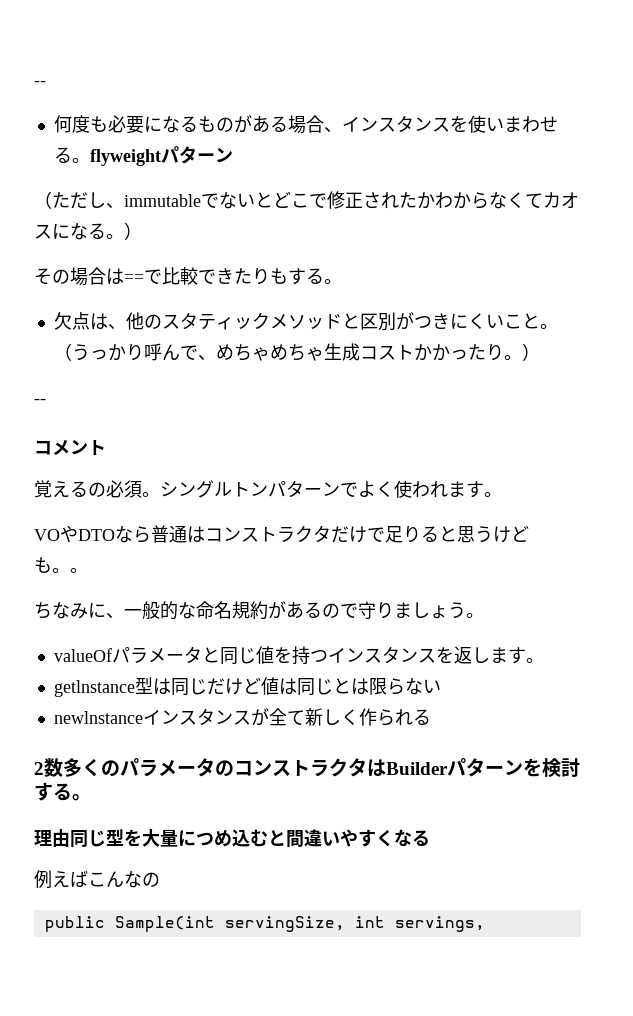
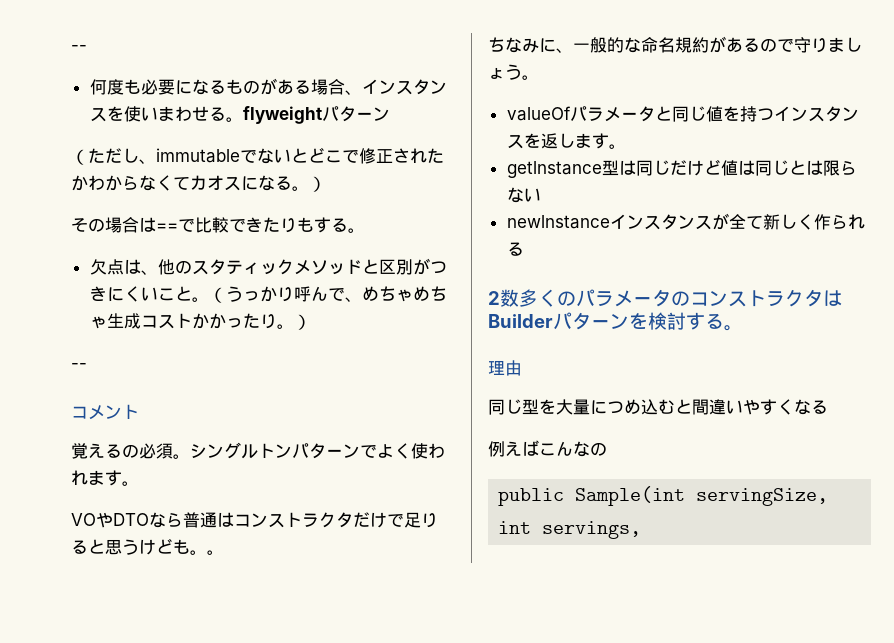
- 理由同じ型を大量につめ込むと間違いやすくなる
+ 理由
+ 同じ型を大量につめ込むと間違いやすくなる

